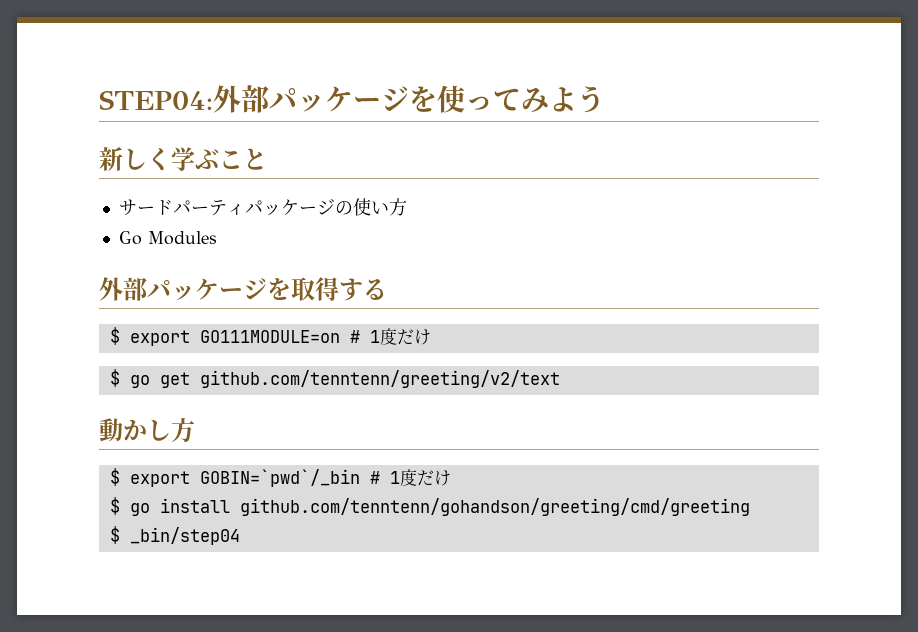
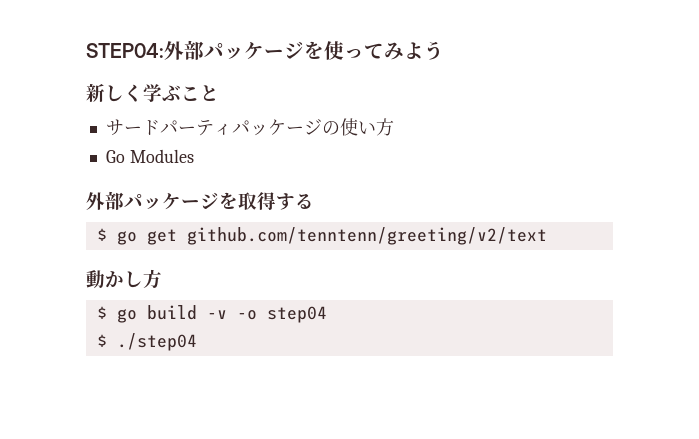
- $ export GO111MODULE=on # 1度だけ
- $ export GOBIN=`pwd`/_bin # 1度だけ
- $ go install github.com/tenntenn/gohandson/greeting/cmd/greeting
- $ _bin/step04
+ $ go build -v -o step04
+ $ ./step04

